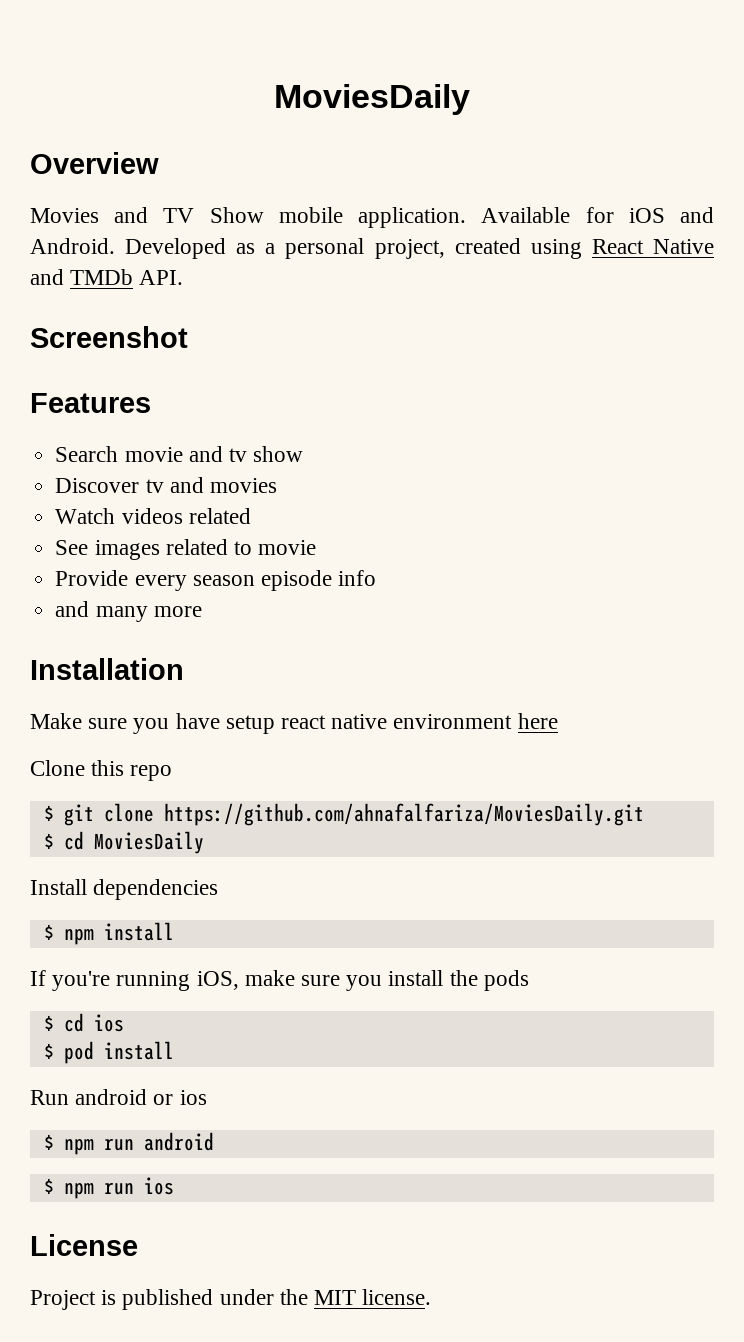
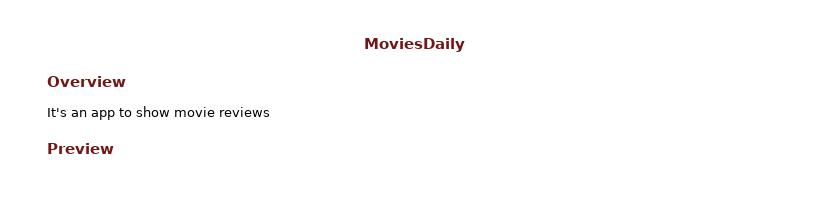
- Movies and TV Show mobile application. Available for iOS and Android. Developed as a personal project, created using React Native and TMDb API.
- Screenshot
- Features
- Search movie and tv show
- Discover tv and movies
- Watch videos related
- See images related to movie
- Provide every season episode info
- and many more
- Installation
- Make sure you have setup react native environment here
- Clone this repo
- $ git clone https://github.com/ahnafalfariza/MoviesDaily.git
- $ cd MoviesDaily
- Install dependencies
- $ npm install
- If you're running iOS, make sure you install the pods
- $ cd ios
- $ pod install
- Run android or ios
- $ npm run android
- $ npm run ios
- License
- Project is published under the MIT license.
+ It's an app to show movie reviews
+ Preview

